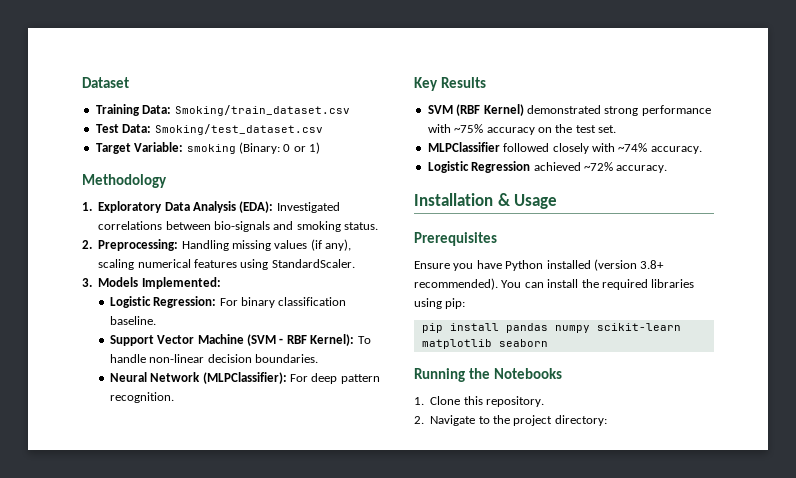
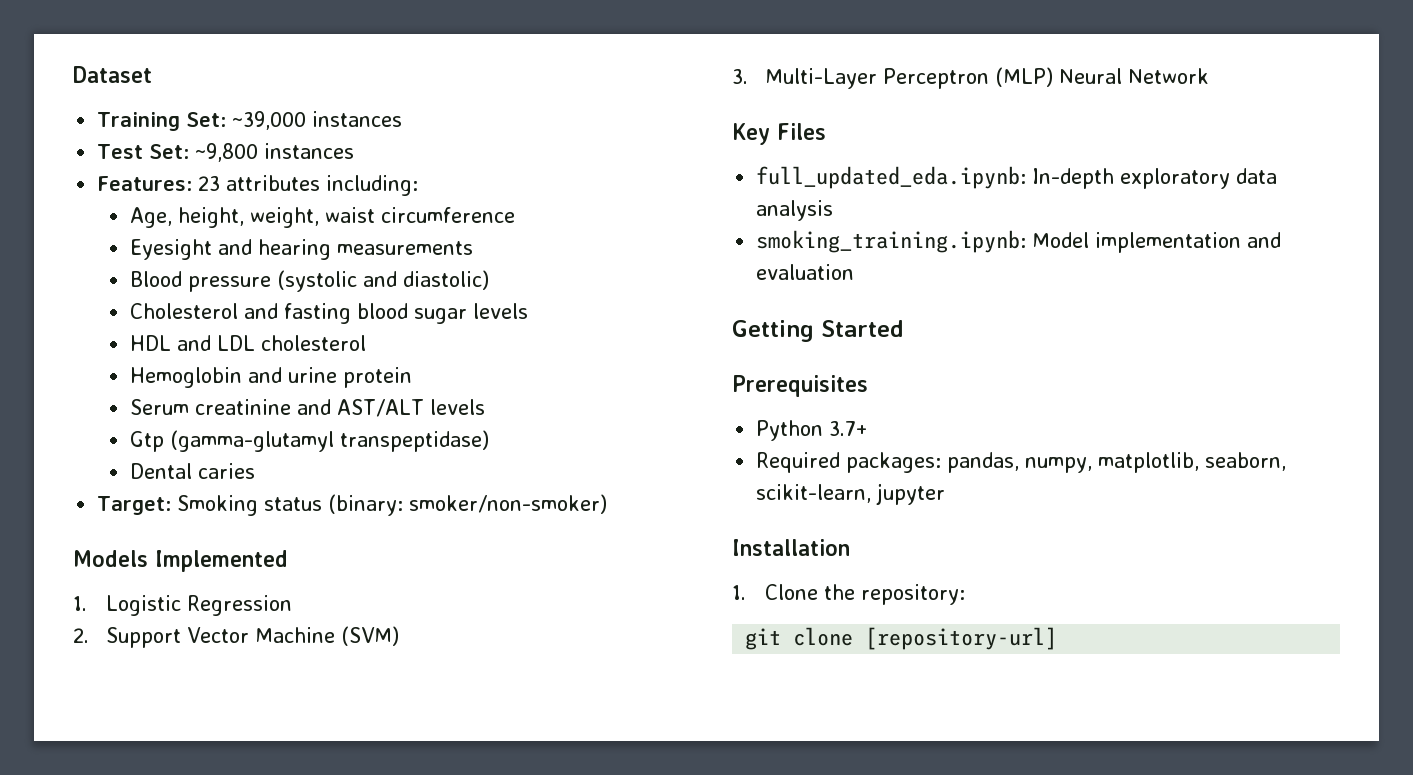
- Training Data: Smoking/train_dataset.csv
- Test Data: Smoking/test_dataset.csv
- Target Variable: smoking (Binary: 0 or 1)
- Methodology
- 1. Exploratory Data Analysis (EDA): Investigated correlations between bio-signals and smoking status.
- 2. Preprocessing: Handling missing values (if any), scaling numerical features using StandardScaler.
- 3. Models Implemented:
- Logistic Regression: For binary classification baseline.
- Support Vector Machine (SVM - RBF Kernel): To handle non-linear decision boundaries.
- Neural Network (MLPClassifier): For deep pattern recognition.
- Key Results
- SVM (RBF Kernel) demonstrated strong performance with ~75% accuracy on the test set.
- MLPClassifier followed closely with ~74% accuracy.
- Logistic Regression achieved ~72% accuracy.
- Installation & Usage
+ Training Set: ~39,000 instances
+ Test Set: ~9,800 instances
+ Features: 23 attributes including:
+ Age, height, weight, waist circumference
+ Eyesight and hearing measurements
+ Blood pressure (systolic and diastolic)
+ Cholesterol and fasting blood sugar levels
+ HDL and LDL cholesterol
+ Hemoglobin and urine protein
+ Serum creatinine and AST/ALT levels
+ Gtp (gamma-glutamyl transpeptidase)
+ Dental caries
+ Target: Smoking status (binary: smoker/non-smoker)
+ Models Implemented
+ 1. Logistic Regression
+ 2. Support Vector Machine (SVM)
+ 3. Multi-Layer Perceptron (MLP) Neural Network
+ Key Files
+ full_updated_eda.ipynb: In-depth exploratory data analysis
+ smoking_training.ipynb: Model implementation and evaluation
+ Getting Started
  Prerequisites
- Ensure you have Python installed (version 3.8+ recommended). You can install the required libraries using pip:
- pip install pandas numpy scikit-learn matplotlib seaborn
- Running the Notebooks
- 1. Clone this repository.
- 2. Navigate to the project directory:
+ Python 3.7+
+ Required packages: pandas, numpy, matplotlib, seaborn, scikit-learn, jupyter
+ Installation
+ 1. Clone the repository:
+ git clone [repository-url]

